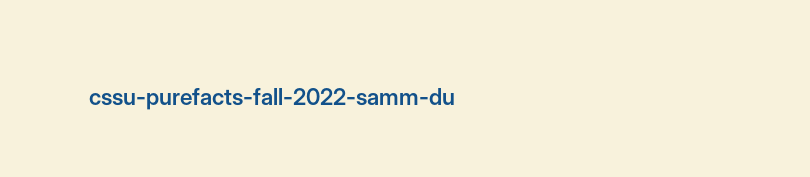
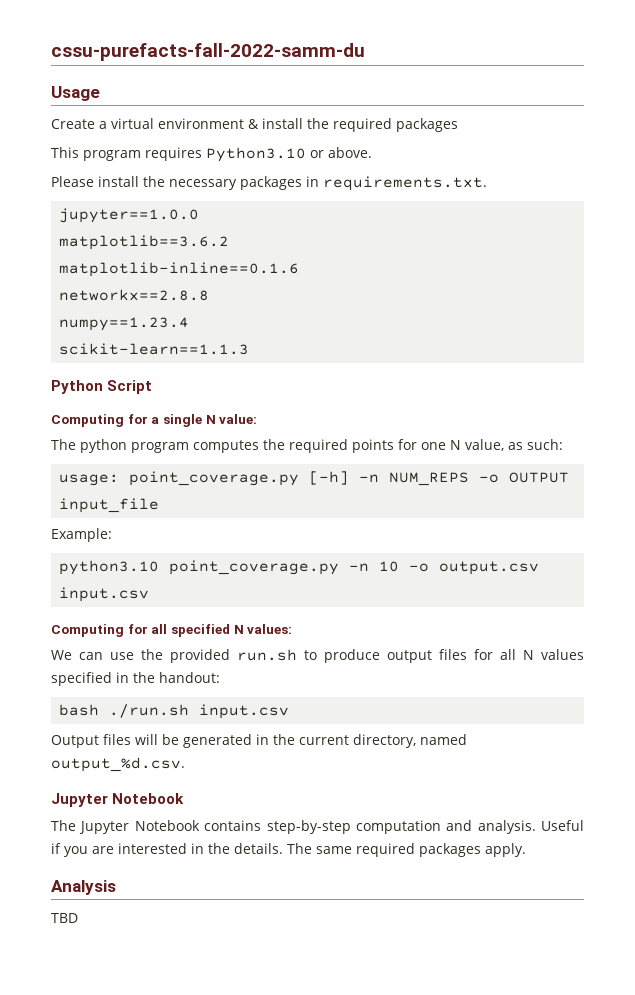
+ Usage
+ Create a virtual environment & install the required packages
+ This program requires Python3.10 or above.
+ Please install the necessary packages in requirements.txt.
+ jupyter==1.0.0
+ matplotlib==3.6.2
+ matplotlib-inline==0.1.6
+ networkx==2.8.8
+ numpy==1.23.4
+ scikit-learn==1.1.3
+ Python Script
+ Computing for a single N value:
+ The python program computes the required points for one N value, as such:
+ usage: point_coverage.py [-h] -n NUM_REPS -o OUTPUT input_file
+ Example:
+ python3.10 point_coverage.py -n 10 -o output.csv input.csv
+ Computing for all specified N values:
+ We can use the provided run.sh to produce output files for all N values specified in the handout:
+ bash ./run.sh input.csv
+ Output files will be generated in the current directory, named output_%d.csv.
+ Jupyter Notebook
+ The Jupyter Notebook contains step-by-step computation and analysis. Useful if you are interested in the details. The same required packages apply.
+ Analysis
+ TBD

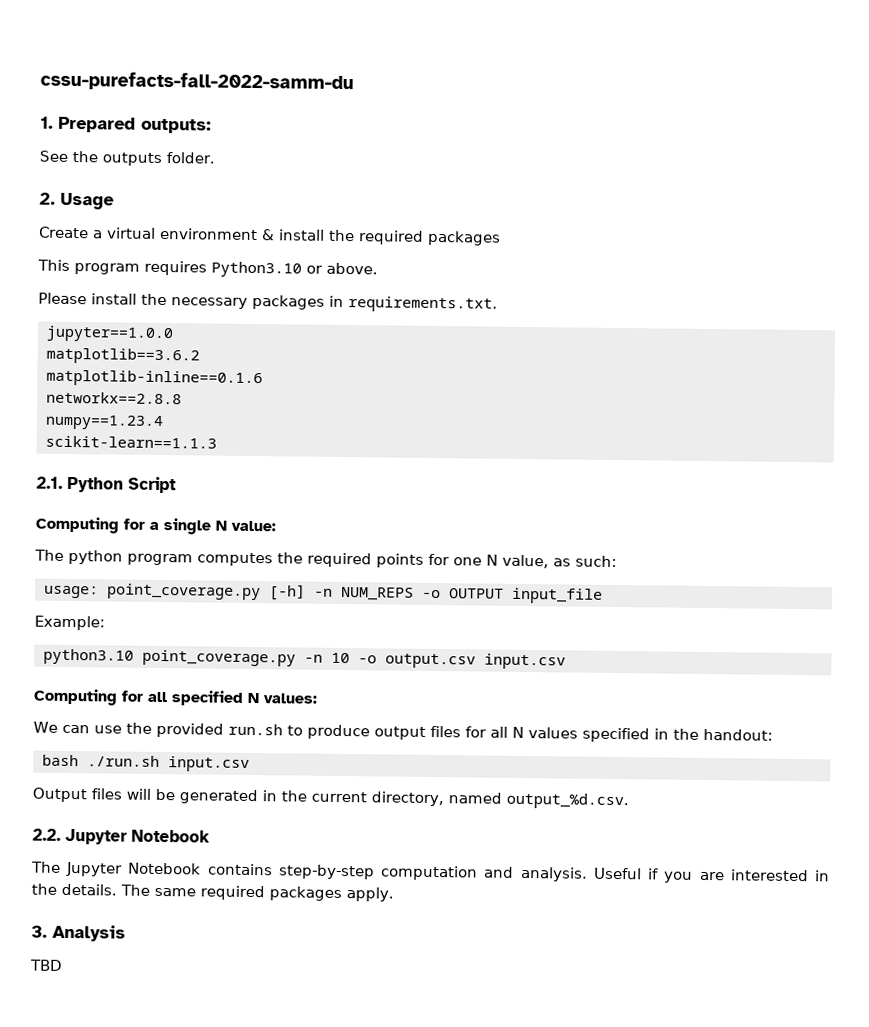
- Usage
+ 1. Prepared outputs:
+ See the outputs folder.
+ 2. Usage
- Python Script
+ 2.1. Python Script
  Output files will be generated in the current directory, named output_%d.csv.
- Jupyter Notebook
+ 2.2. Jupyter Notebook
- Analysis
+ 3. Analysis

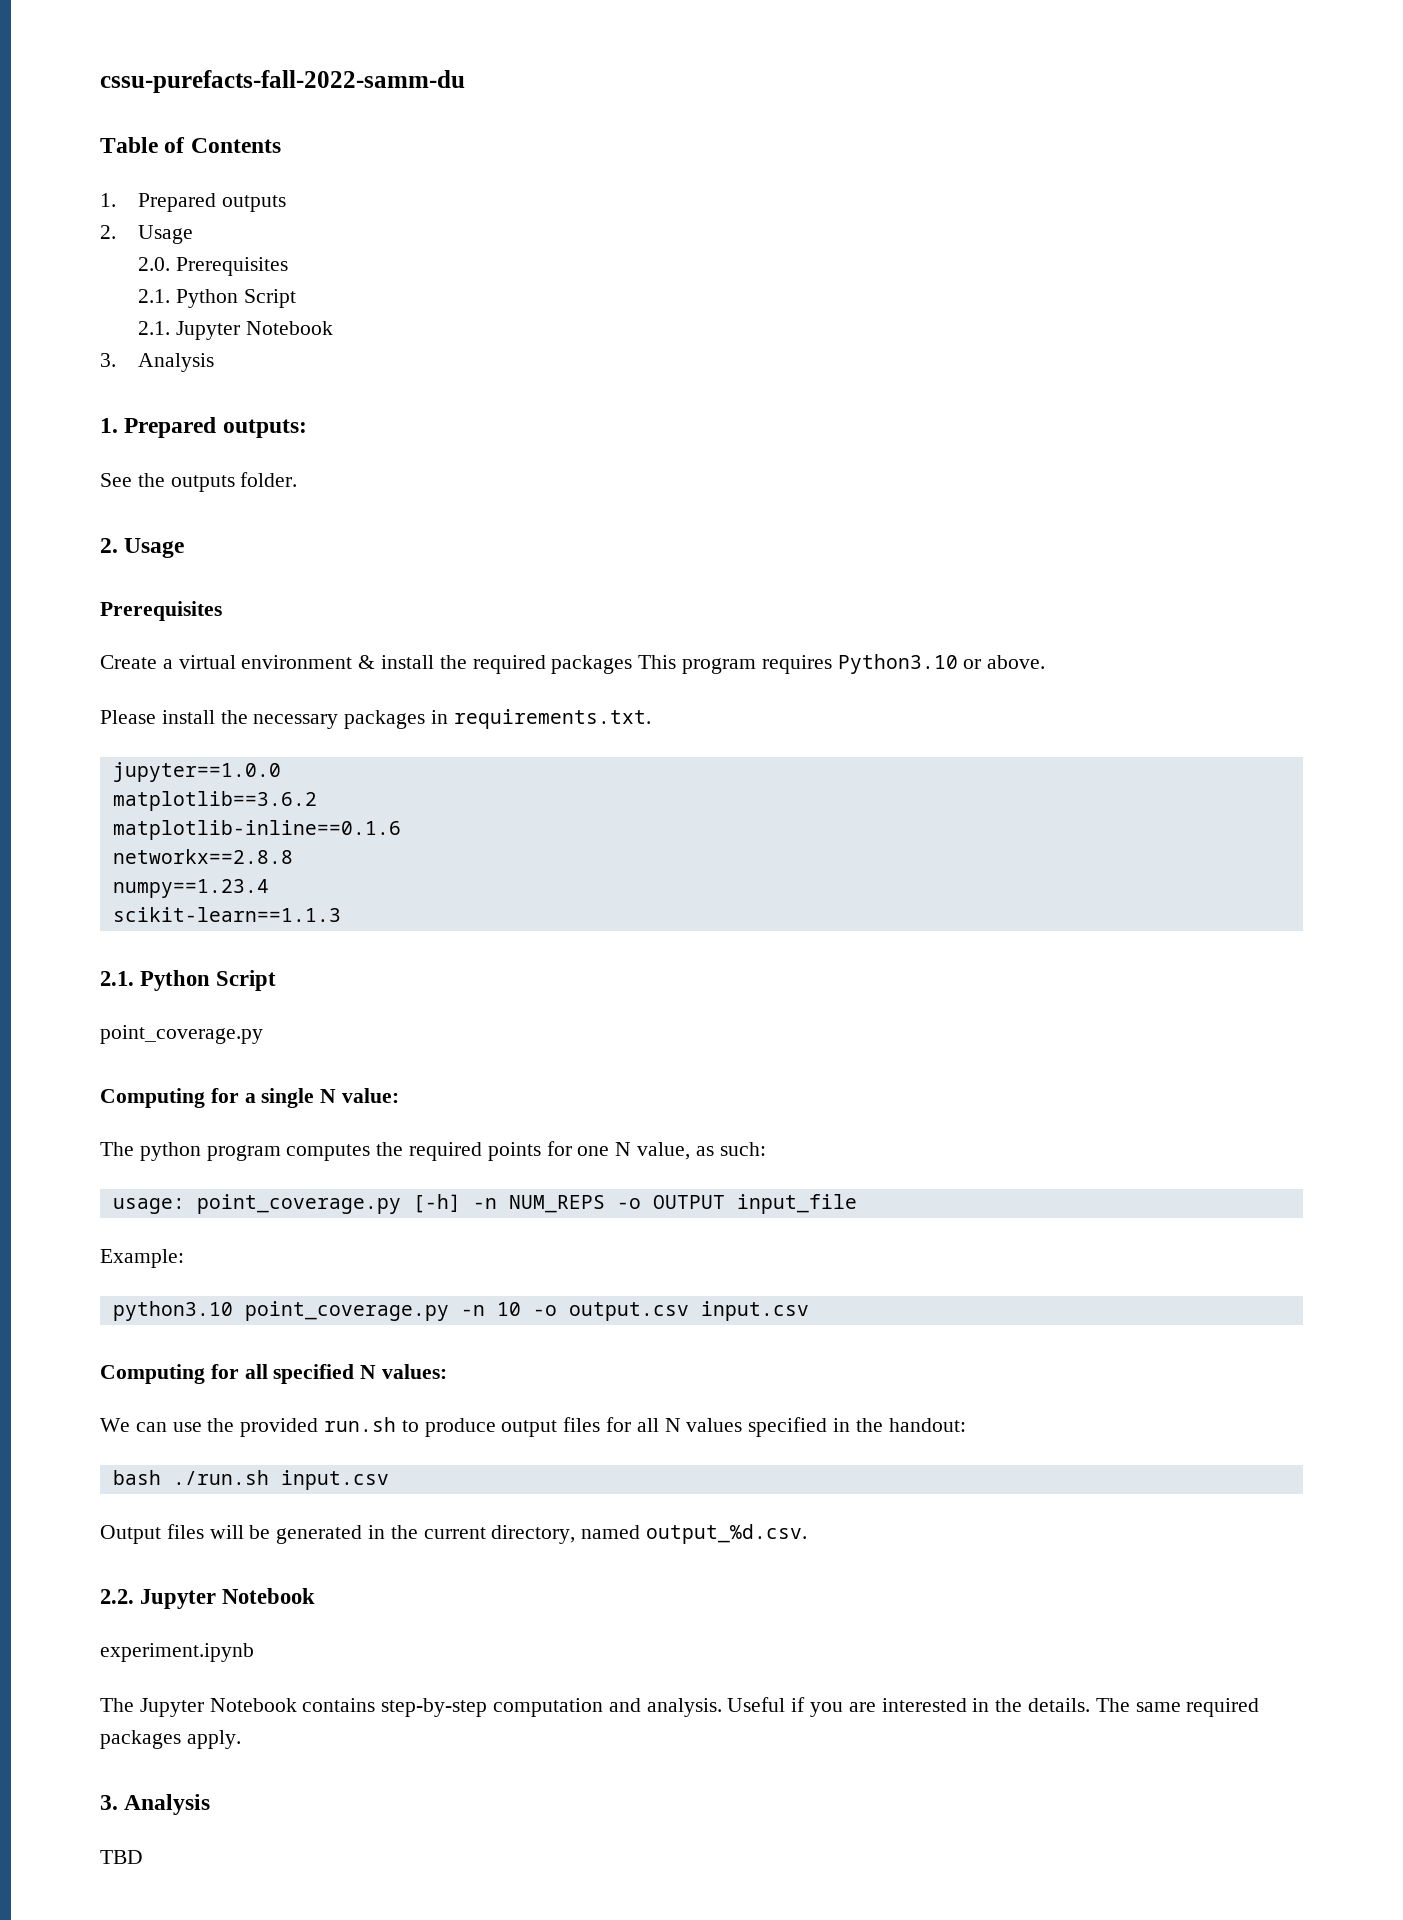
+ Table of Contents
+ 1. Prepared outputs
+ 2. Usage
+ 2.0. Prerequisites
+ 2.1. Python Script
+ 2.1. Jupyter Notebook
+ 3. Analysis
  See the outputs folder.
  2. Usage
+ Prerequisites
- Create a virtual environment & install the required packages
- This program requires Python3.10 or above.
+ Create a virtual environment & install the required packages This program requires Python3.10 or above.
  scikit-learn==1.1.3
  2.1. Python Script
+ point_coverage.py
+ experiment.ipynb

